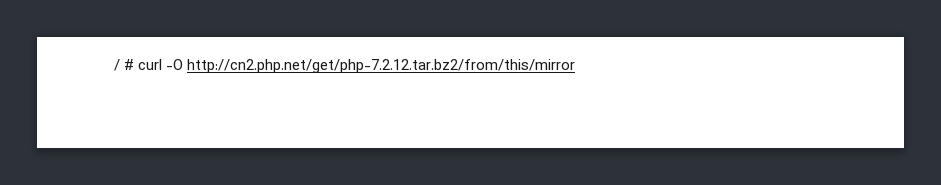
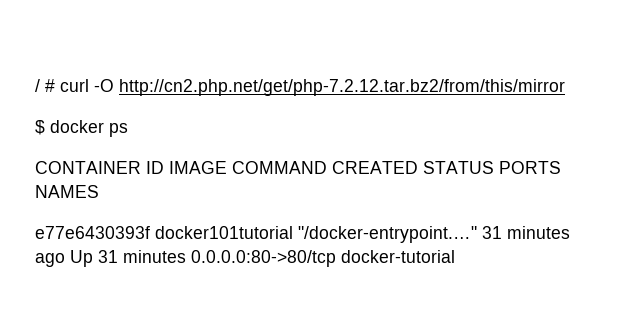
+ $ docker ps
+ CONTAINER ID IMAGE COMMAND CREATED STATUS PORTS NAMES
+ e77e6430393f docker101tutorial "/docker-entrypoint.…" 31 minutes ago Up 31 minutes 0.0.0.0:80->80/tcp docker-tutorial

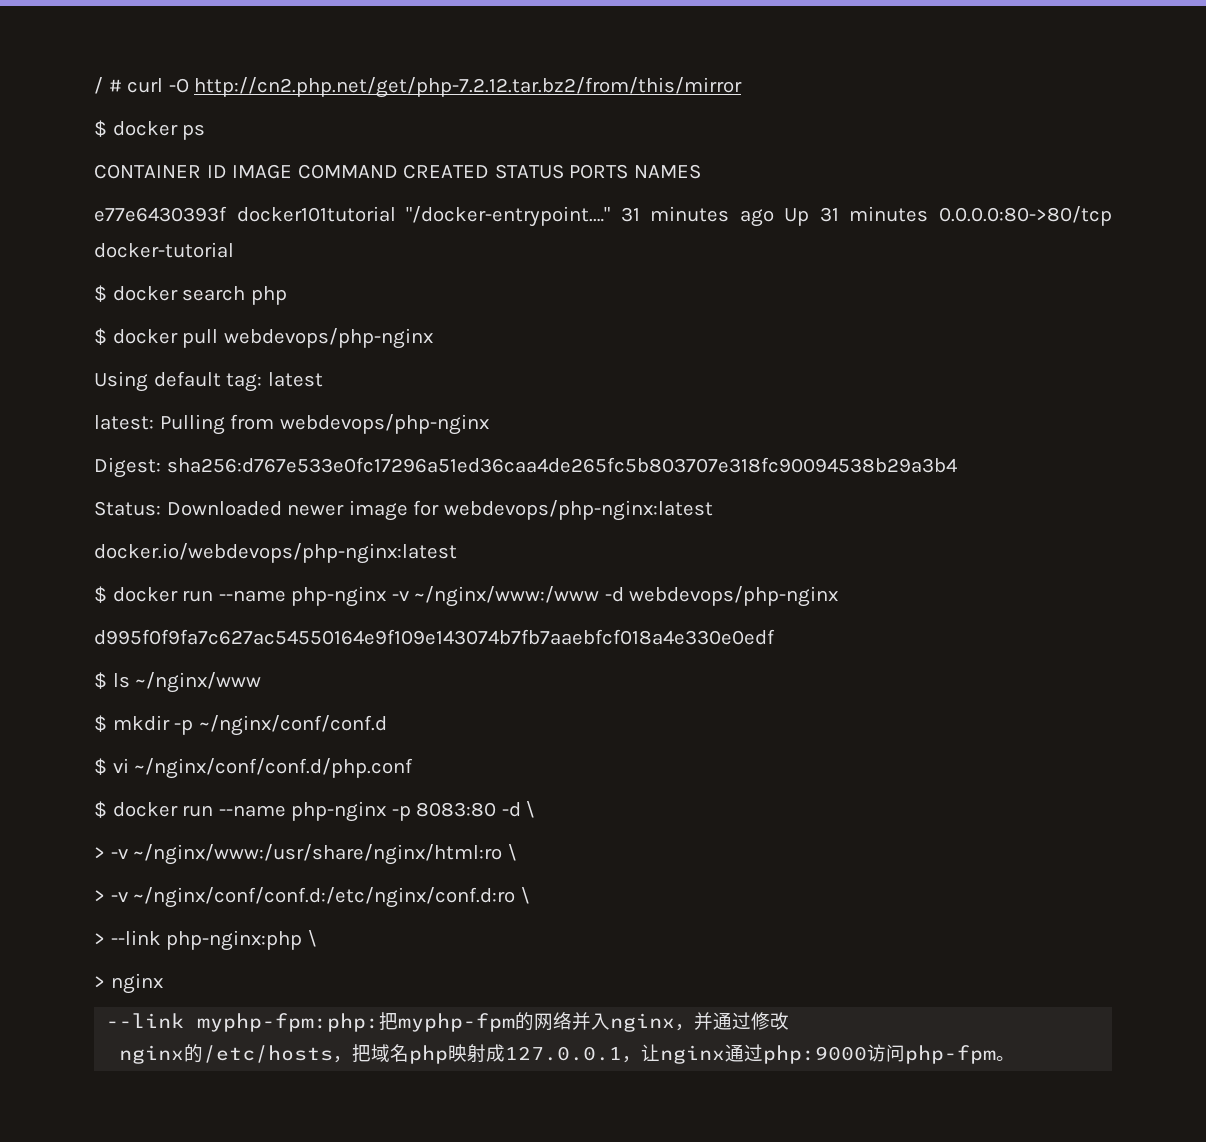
+ $ docker search php
+ $ docker pull webdevops/php-nginx
+ Using default tag: latest
+ latest: Pulling from webdevops/php-nginx
+ Digest: sha256:d767e533e0fc17296a51ed36caa4de265fc5b803707e318fc90094538b29a3b4
+ Status: Downloaded newer image for webdevops/php-nginx:latest
+ docker.io/webdevops/php-nginx:latest
+ $ docker run --name php-nginx -v ~/nginx/www:/www -d webdevops/php-nginx
+ d995f0f9fa7c627ac54550164e9f109e143074b7fb7aaebfcf018a4e330e0edf
+ $ ls ~/nginx/www
+ $ mkdir -p ~/nginx/conf/conf.d
+ $ vi ~/nginx/conf/conf.d/php.conf
+ $ docker run --name php-nginx -p 8083:80 -d \
+ > -v ~/nginx/www:/usr/share/nginx/html:ro \
+ > -v ~/nginx/conf/conf.d:/etc/nginx/conf.d:ro \
+ > --link php-nginx:php \
+ > nginx
+ --link myphp-fpm:php:把myphp-fpm的网络并入nginx，并通过修改
+ nginx的/etc/hosts，把域名php映射成127.0.0.1，让nginx通过php:9000访问php-fpm。

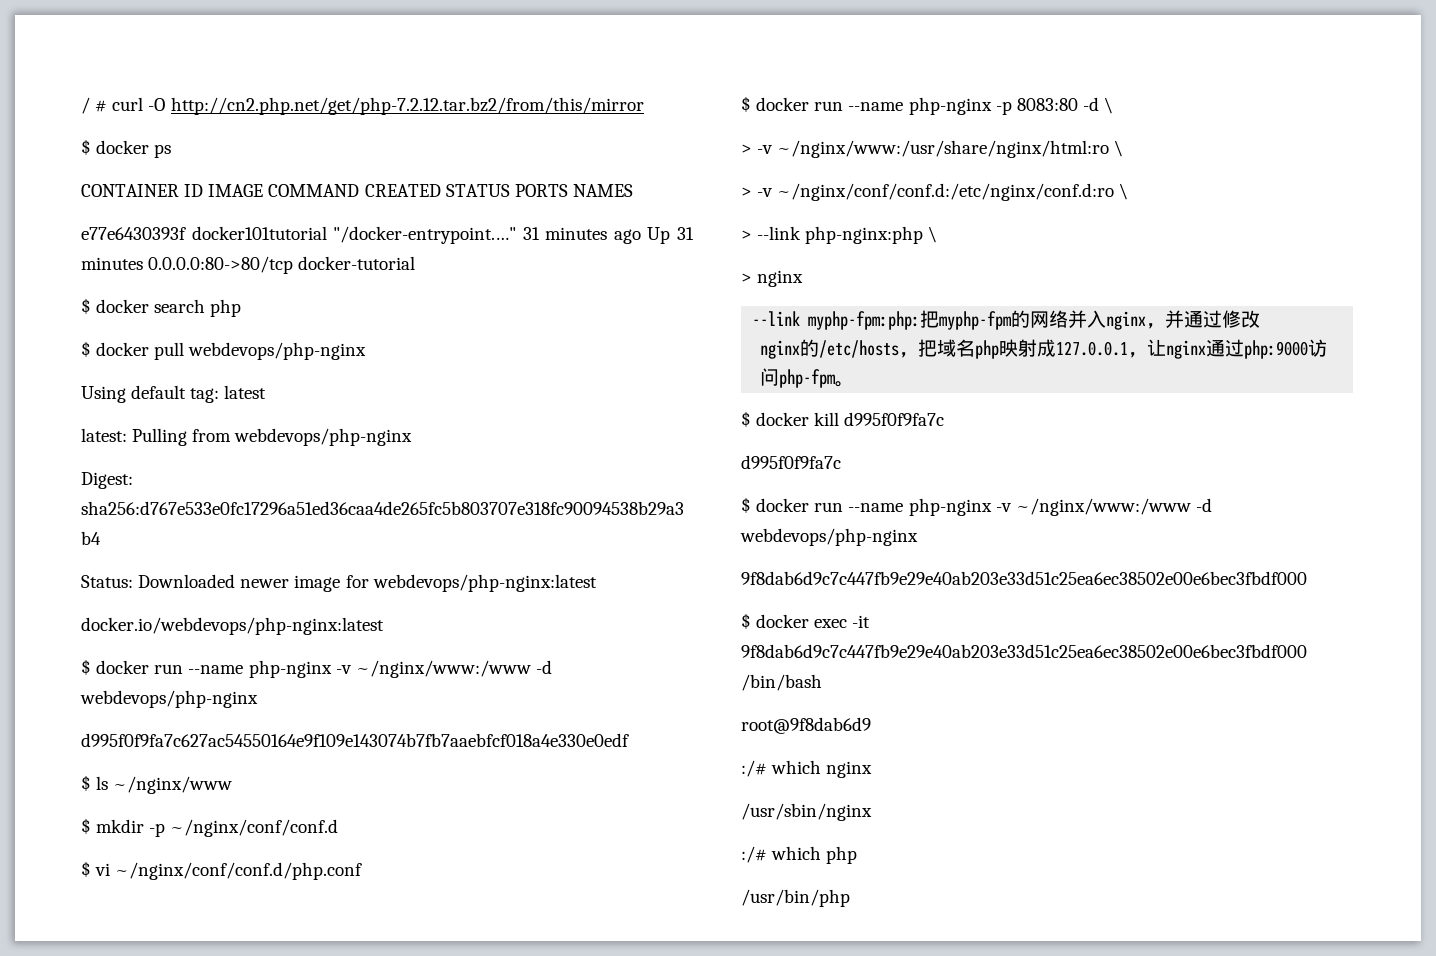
+ $ docker kill d995f0f9fa7c
+ d995f0f9fa7c
+ $ docker run --name php-nginx -v ~/nginx/www:/www -d webdevops/php-nginx
+ 9f8dab6d9c7c447fb9e29e40ab203e33d51c25ea6ec38502e00e6bec3fbdf000
+ $ docker exec -it 9f8dab6d9c7c447fb9e29e40ab203e33d51c25ea6ec38502e00e6bec3fbdf000 /bin/bash
+ root@9f8dab6d9
+ :/# which nginx
+ /usr/sbin/nginx
+ :/# which php
+ /usr/bin/php

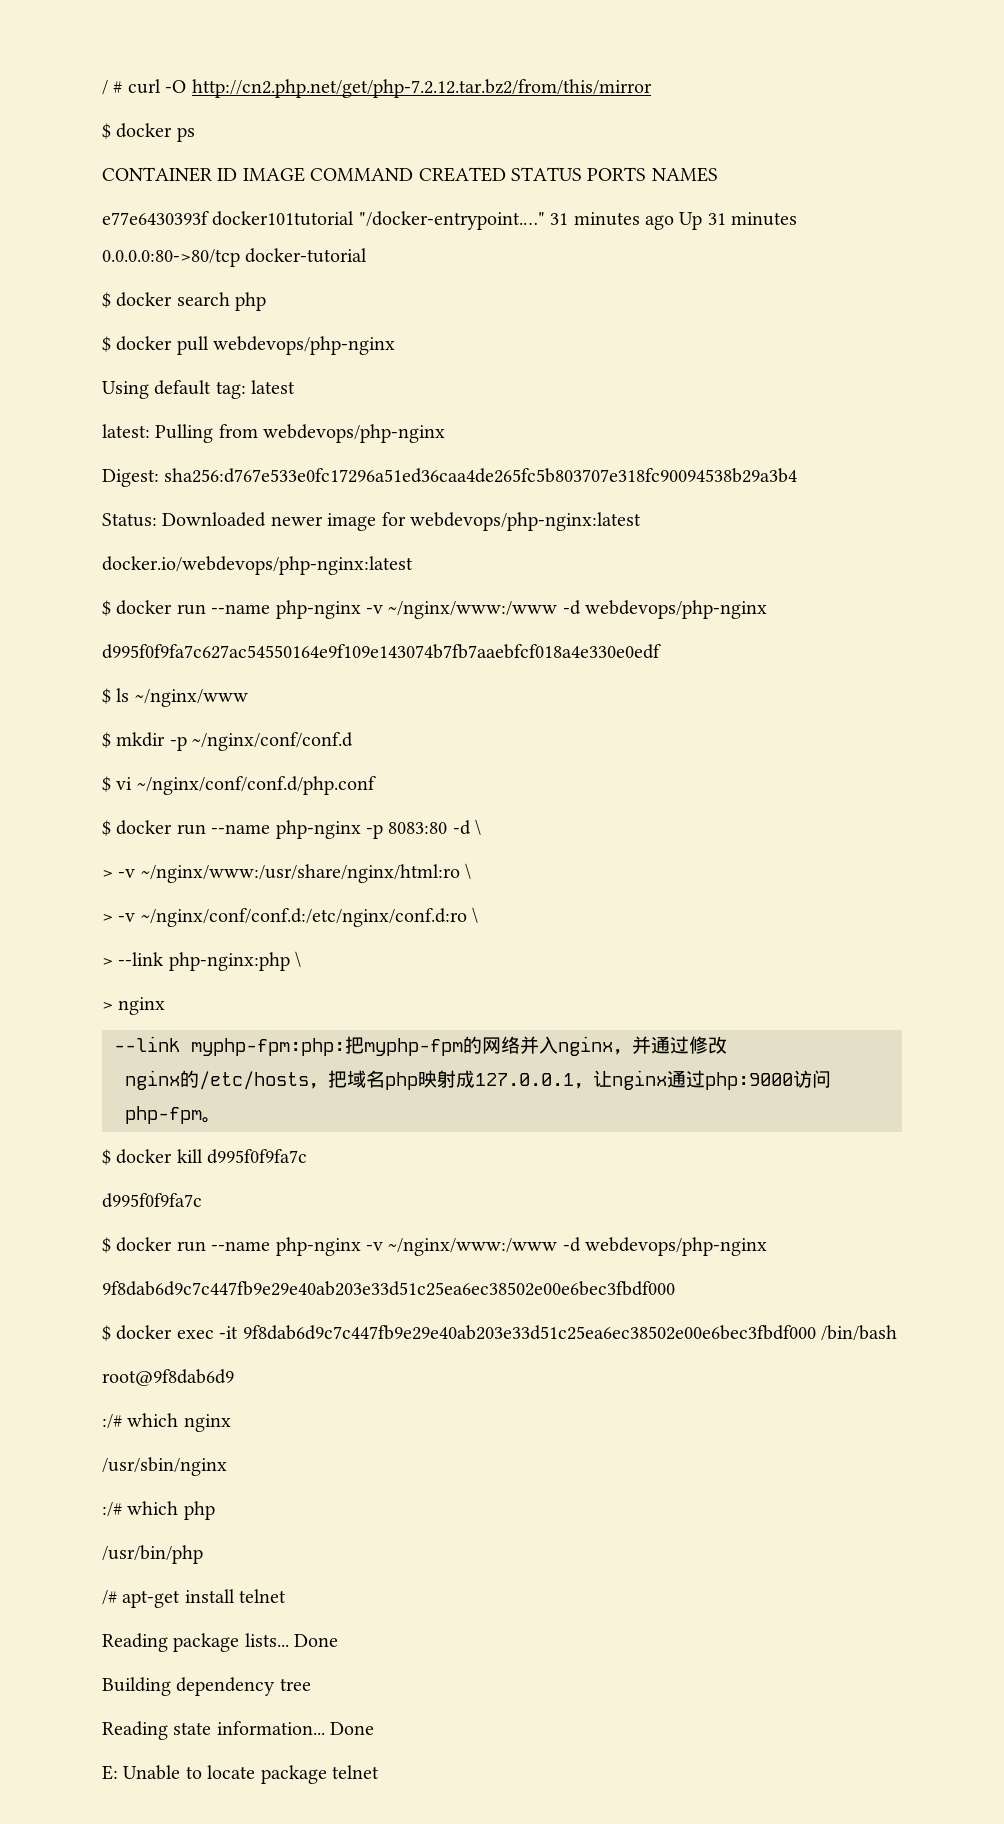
+ /# apt-get install telnet
+ Reading package lists... Done
+ Building dependency tree
+ Reading state information... Done
+ E: Unable to locate package telnet

